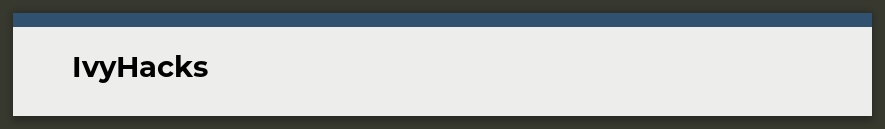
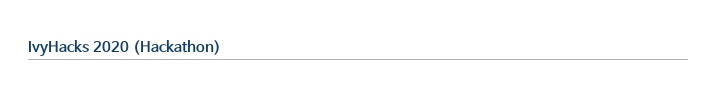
- IvyHacks
+ IvyHacks 2020 (Hackathon)

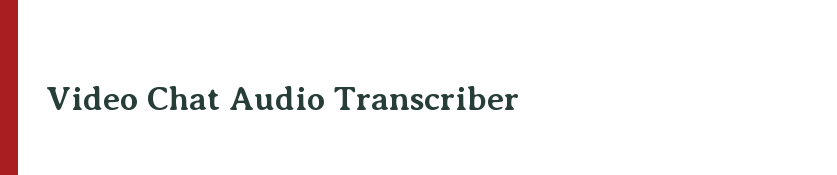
- IvyHacks 2020 (Hackathon)
+ Video Chat Audio Transcriber

